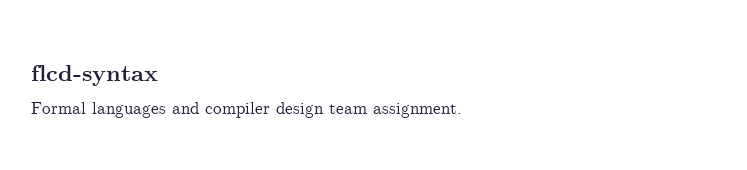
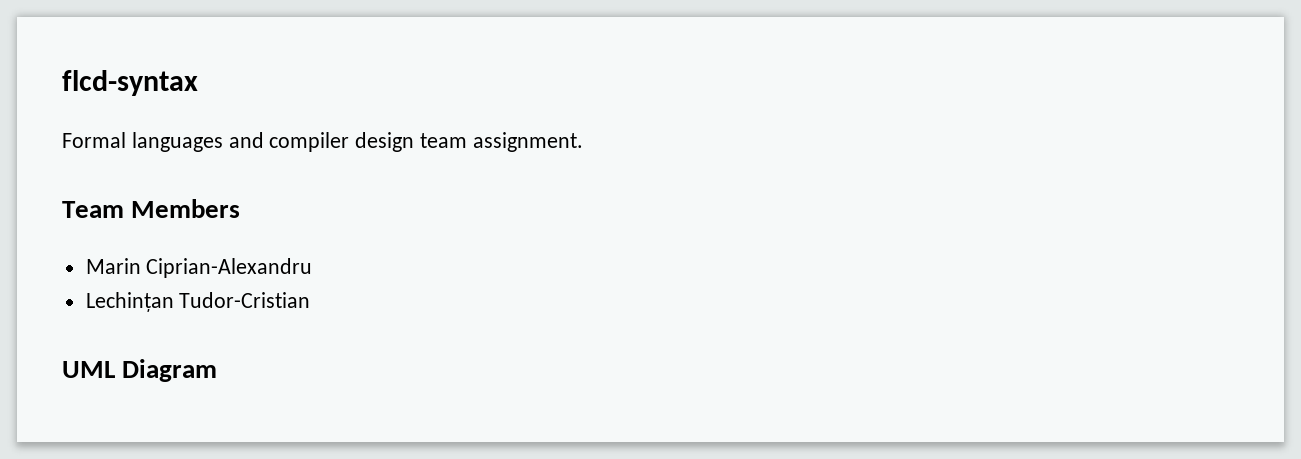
+ Team Members
+ Marin Ciprian-Alexandru
+ Lechințan Tudor-Cristian
+ UML Diagram

